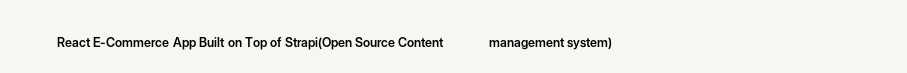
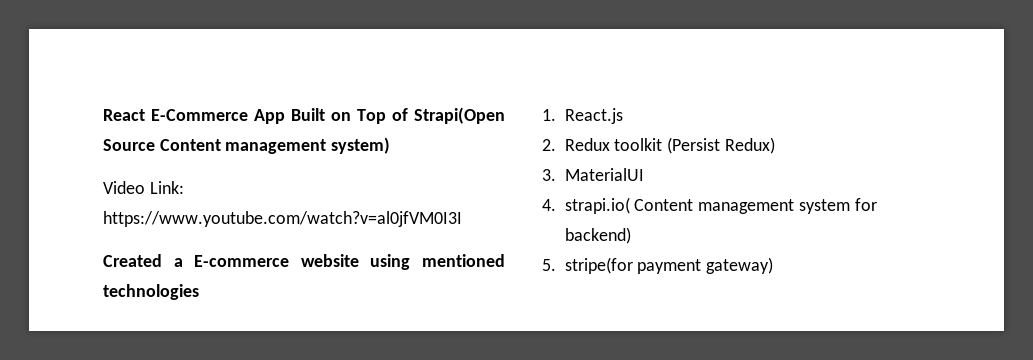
+ Video Link: https://www.youtube.com/watch?v=al0jfVM0I3I
+ Created a E-commerce website using mentioned technologies
+ 1. React.js
+ 2. Redux toolkit (Persist Redux)
+ 3. MaterialUI
+ 4. strapi.io( Content management system for backend)
+ 5. stripe(for payment gateway)

